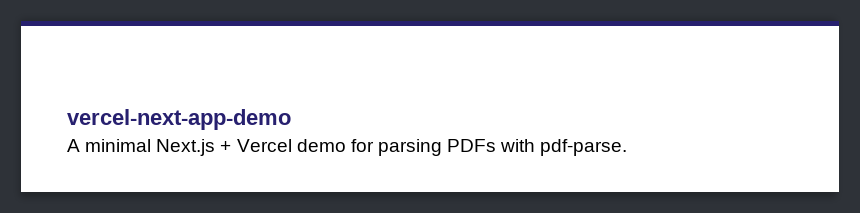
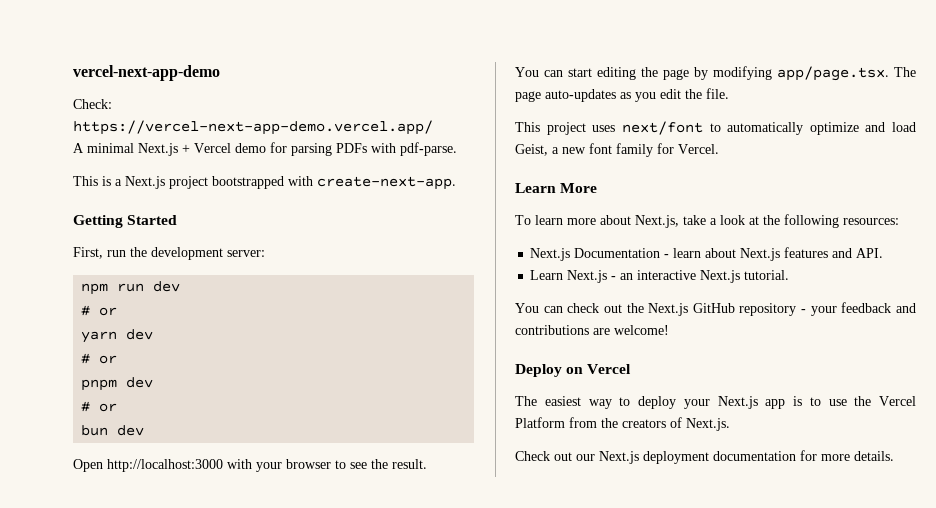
+ Check: https://vercel-next-app-demo.vercel.app/
+ This is a Next.js project bootstrapped with create-next-app.
+ Getting Started
+ First, run the development server:
+ npm run dev
+ # or
+ yarn dev
+ # or
+ pnpm dev
+ # or
+ bun dev
+ Open http://localhost:3000 with your browser to see the result.
+ You can start editing the page by modifying app/page.tsx. The page auto-updates as you edit the file.
+ This project uses next/font to automatically optimize and load Geist, a new font family for Vercel.
+ Learn More
+ To learn more about Next.js, take a look at the following resources:
+ Next.js Documentation - learn about Next.js features and API.
+ Learn Next.js - an interactive Next.js tutorial.
+ You can check out the Next.js GitHub repository - your feedback and contributions are welcome!
+ Deploy on Vercel
+ The easiest way to deploy your Next.js app is to use the Vercel Platform from the creators of Next.js.
+ Check out our Next.js deployment documentation for more details.

